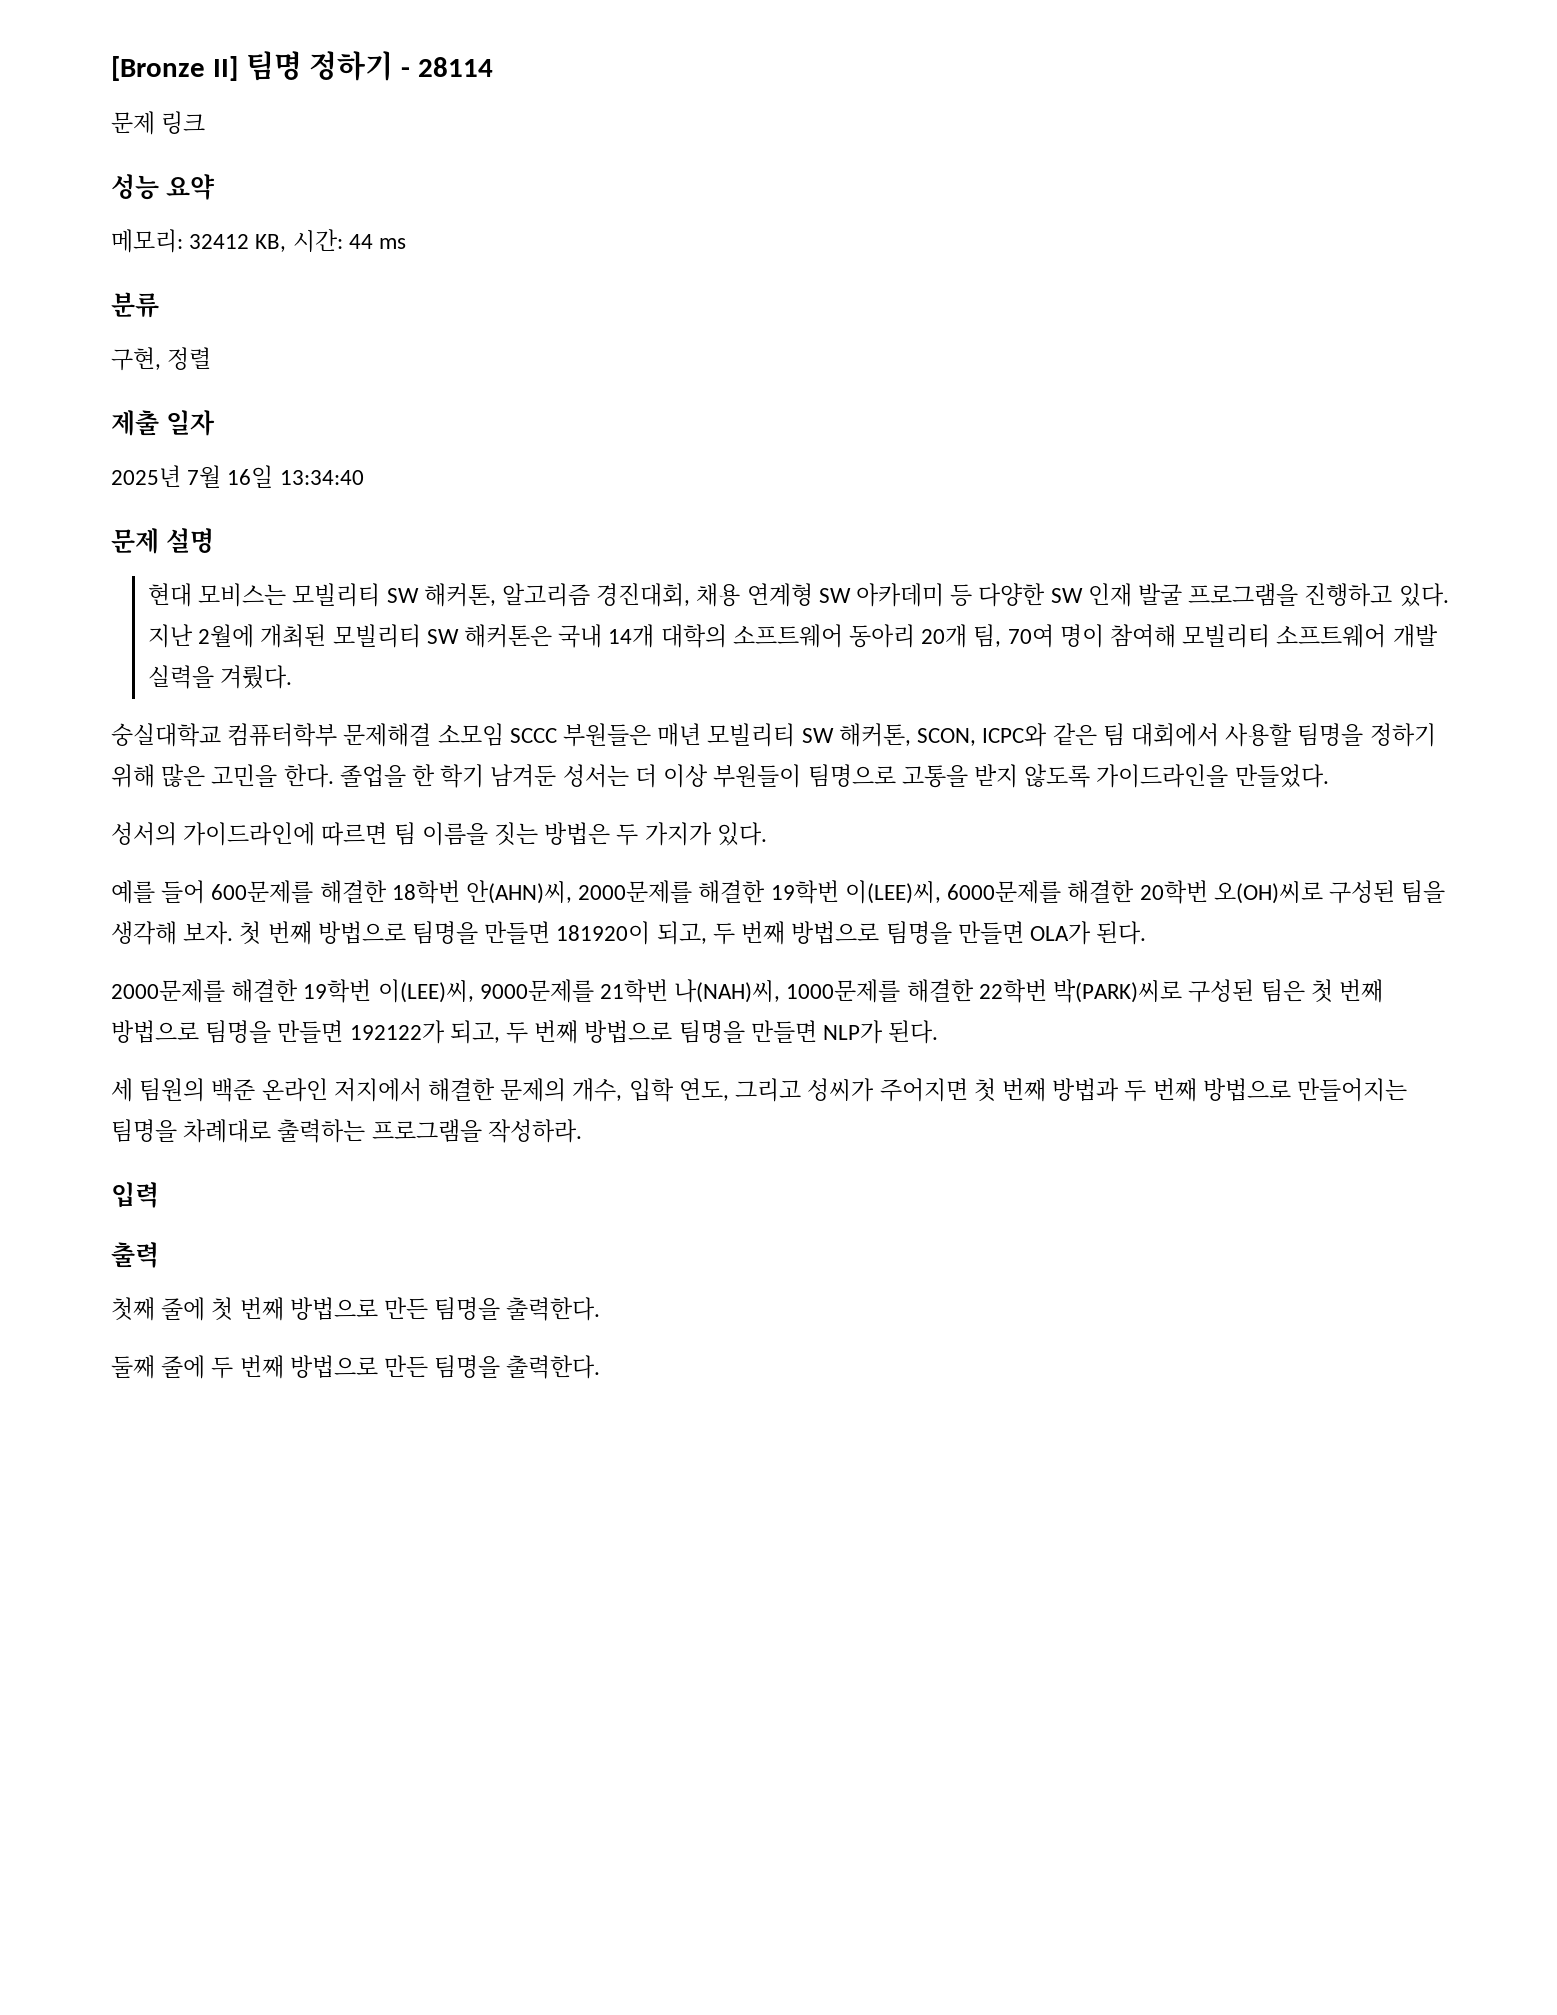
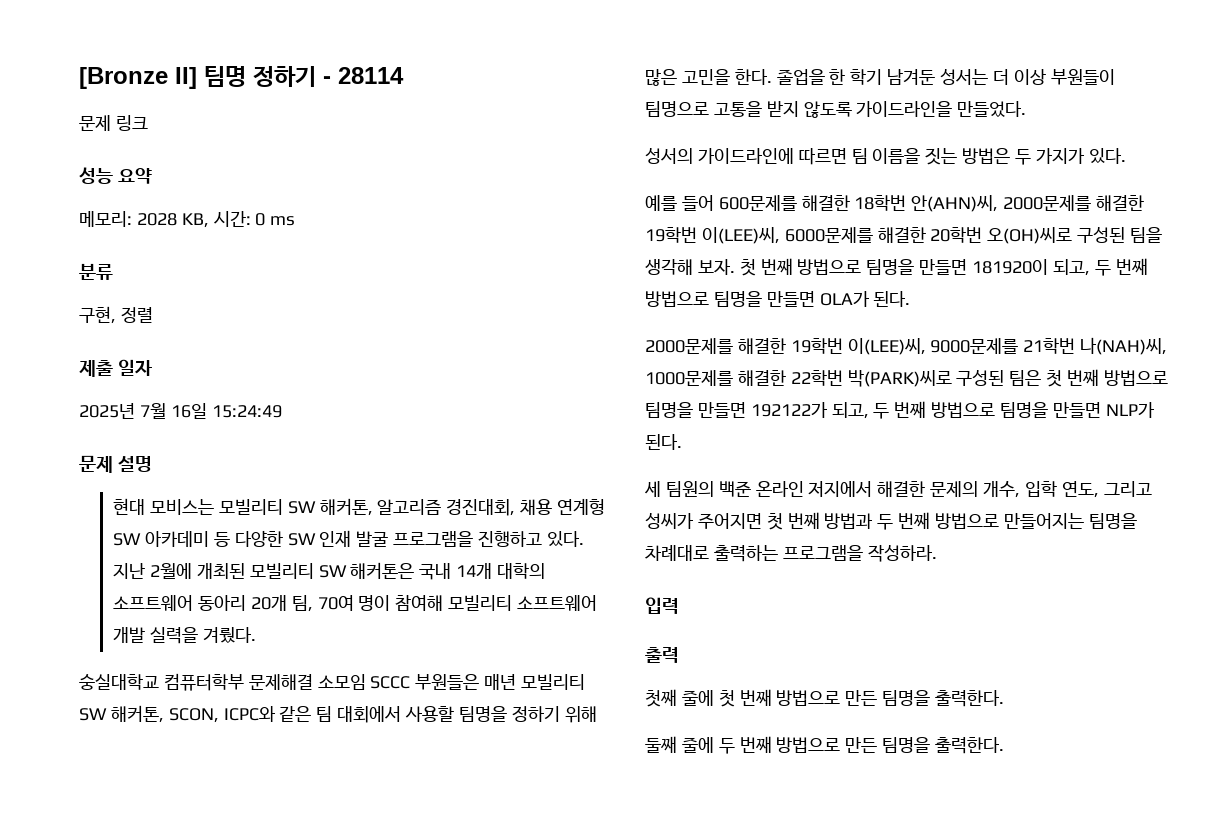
- 메모리: 32412 KB, 시간: 44 ms
+ 메모리: 2028 KB, 시간: 0 ms
- 2025년 7월 16일 13:34:40
+ 2025년 7월 16일 15:24:49

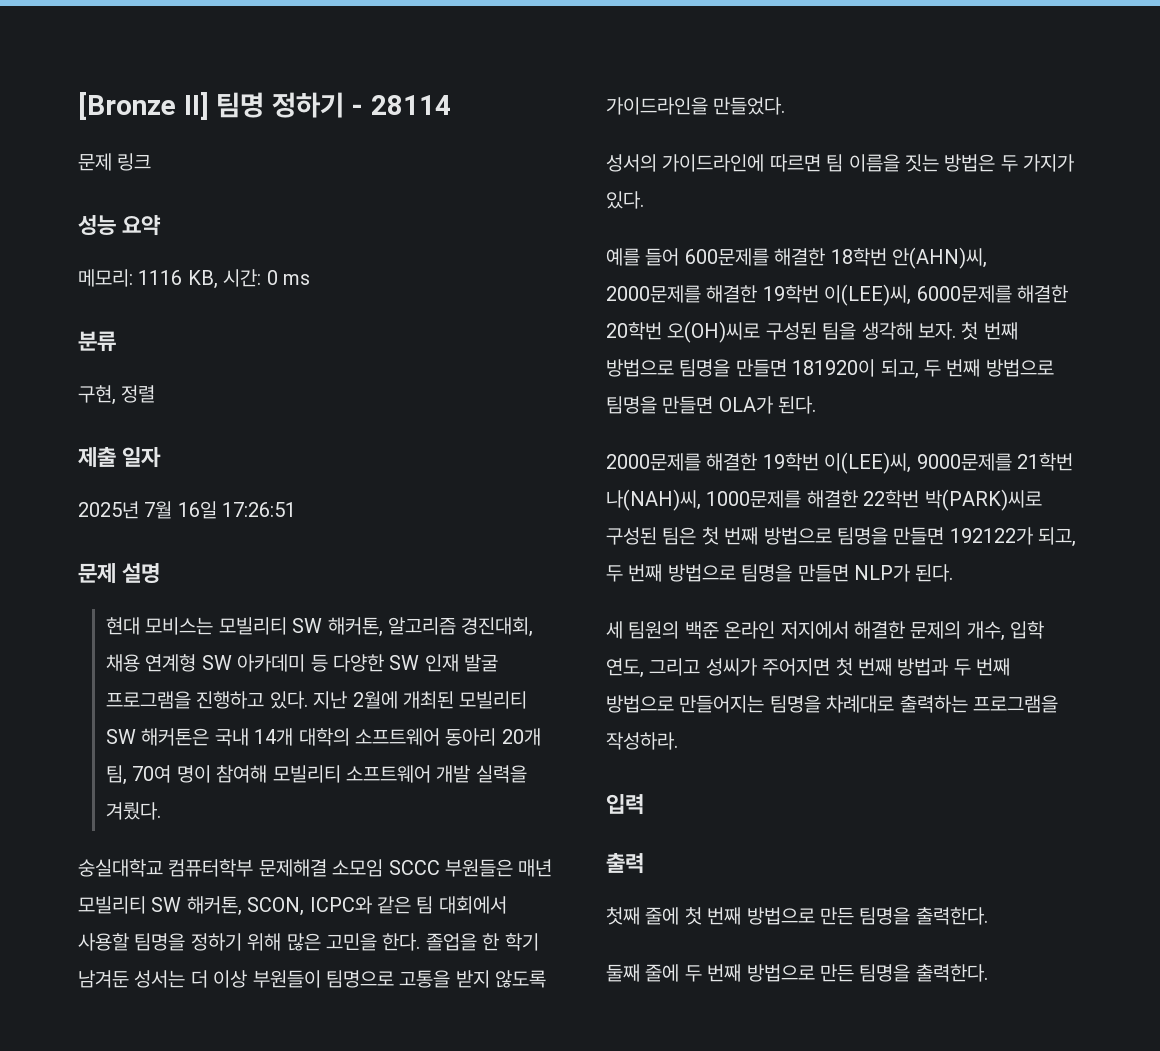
- 메모리: 2028 KB, 시간: 0 ms
+ 메모리: 1116 KB, 시간: 0 ms
- 2025년 7월 16일 15:24:49
+ 2025년 7월 16일 17:26:51

